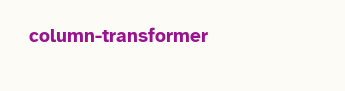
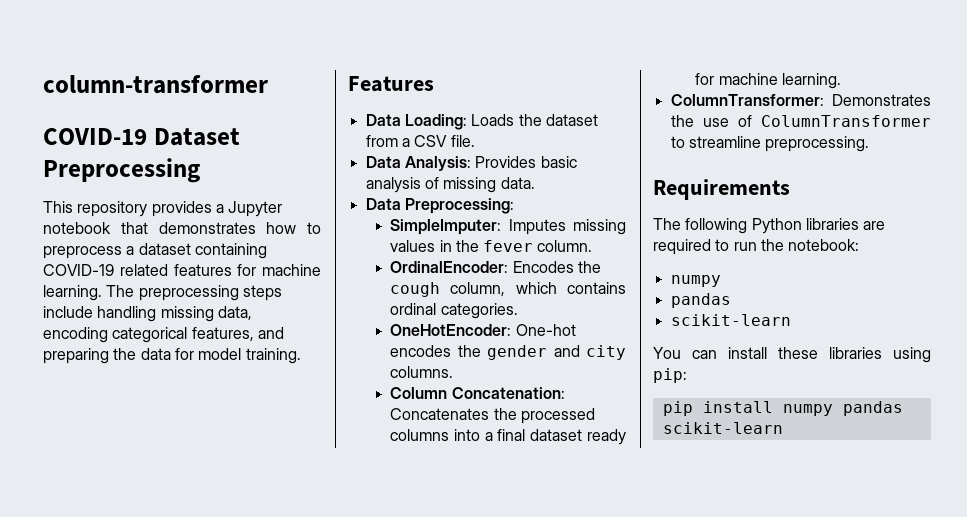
+ COVID-19 Dataset Preprocessing
+ This repository provides a Jupyter notebook that demonstrates how to preprocess a dataset containing COVID-19 related features for machine learning. The preprocessing steps include handling missing data, encoding categorical features, and preparing the data for model training.
+ Features
+ Data Loading: Loads the dataset from a CSV file.
+ Data Analysis: Provides basic analysis of missing data.
+ Data Preprocessing:
+ SimpleImputer: Imputes missing values in the fever column.
+ OrdinalEncoder: Encodes the cough column, which contains ordinal categories.
+ OneHotEncoder: One-hot encodes the gender and city columns.
+ Column Concatenation: Concatenates the processed columns into a final dataset ready for machine learning.
+ ColumnTransformer: Demonstrates the use of ColumnTransformer to streamline preprocessing.
+ Requirements
+ The following Python libraries are required to run the notebook:
+ numpy
+ pandas
+ scikit-learn
+ You can install these libraries using pip:
+ pip install numpy pandas scikit-learn

